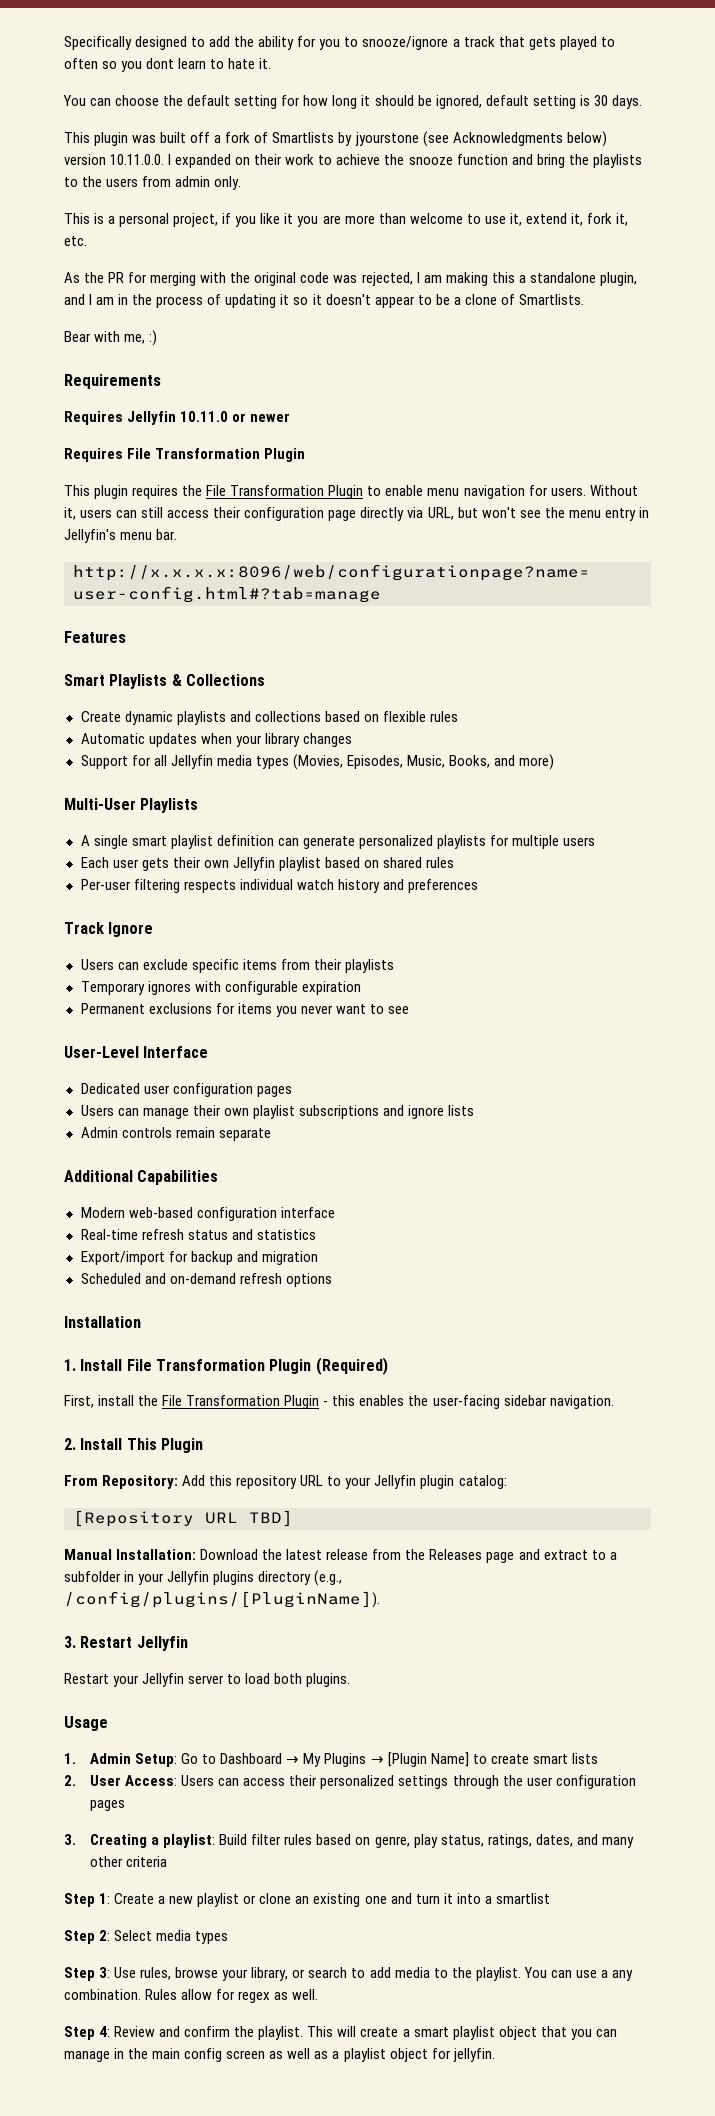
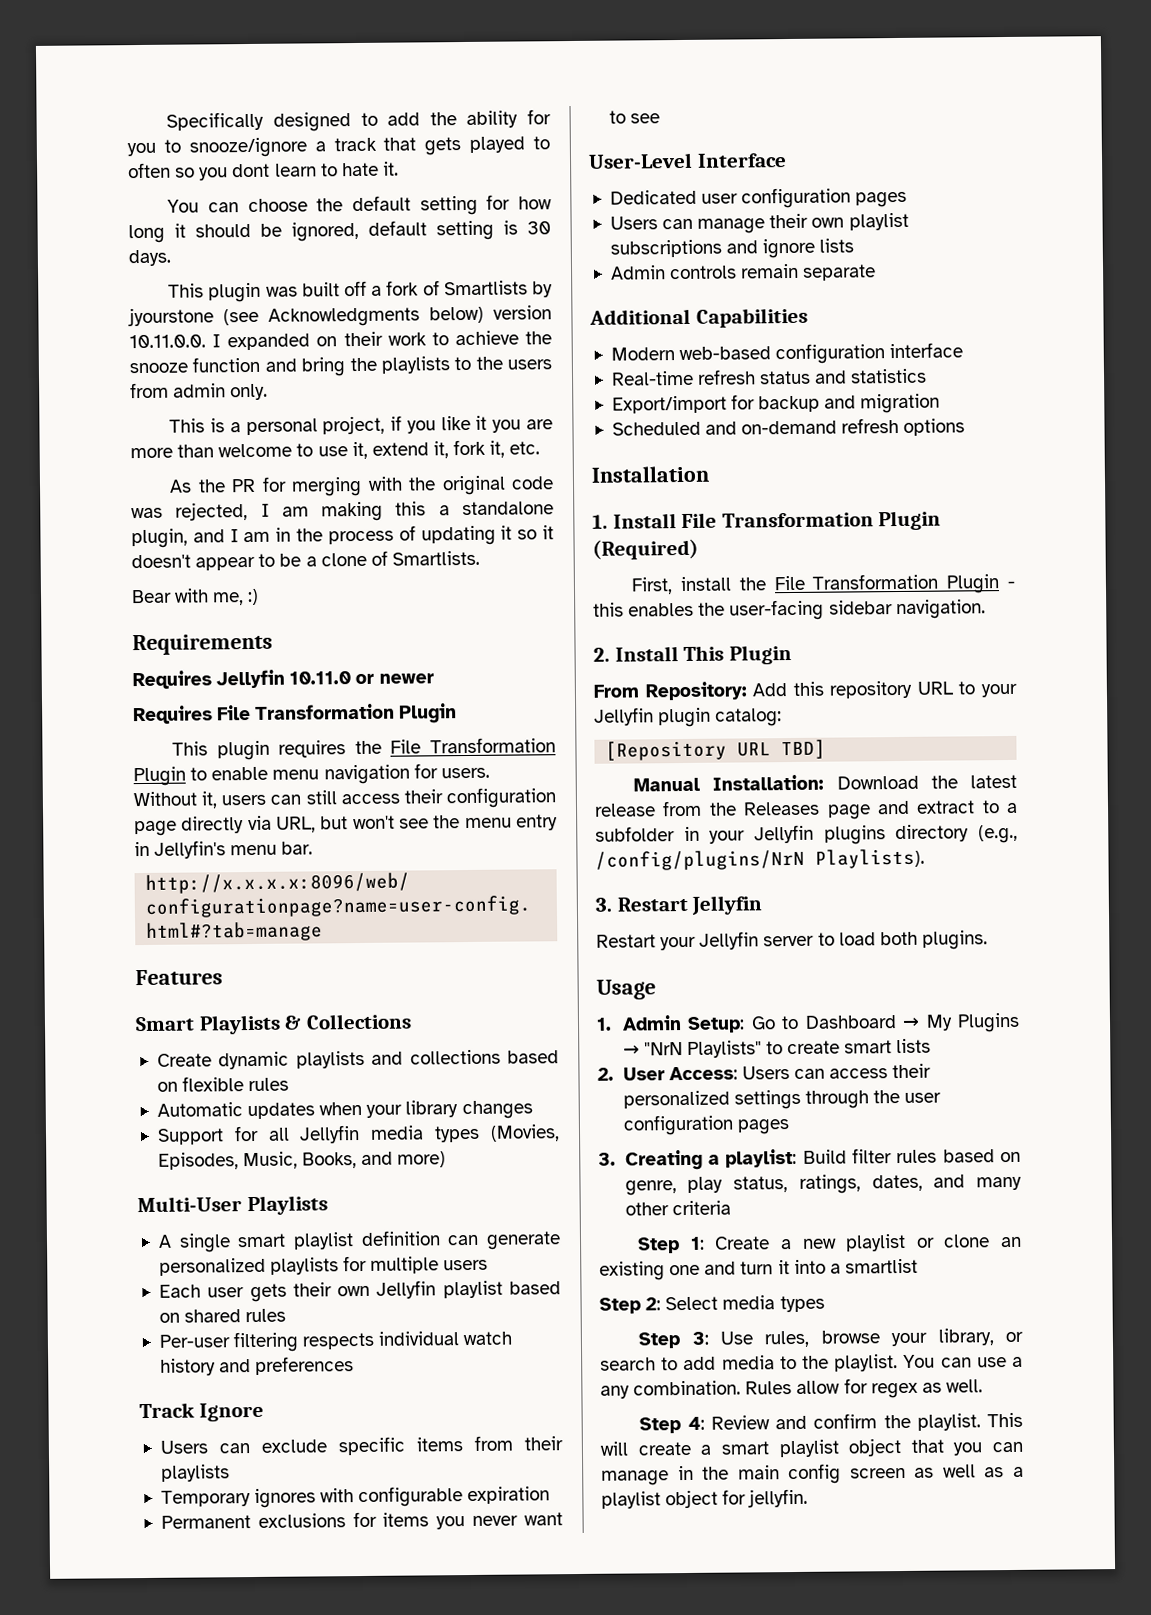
- Manual Installation: Download the latest release from the Releases page and extract to a subfolder in your Jellyfin plugins directory (e.g., /config/plugins/[PluginName]).
+ Manual Installation: Download the latest release from the Releases page and extract to a subfolder in your Jellyfin plugins directory (e.g., /config/plugins/NrN Playlists).
- 1. Admin Setup: Go to Dashboard → My Plugins → [Plugin Name] to create smart lists
+ 1. Admin Setup: Go to Dashboard → My Plugins → "NrN Playlists" to create smart lists

